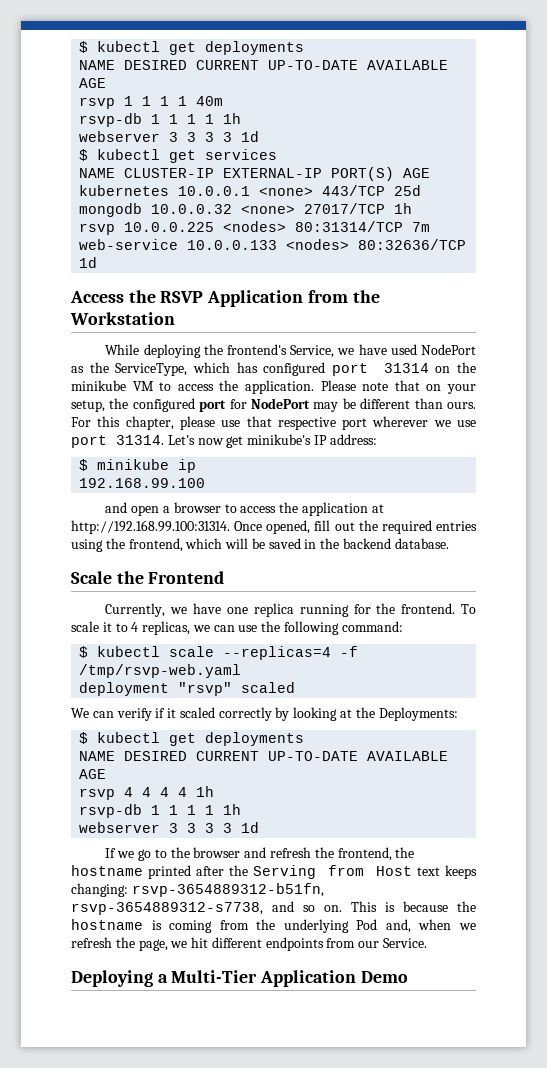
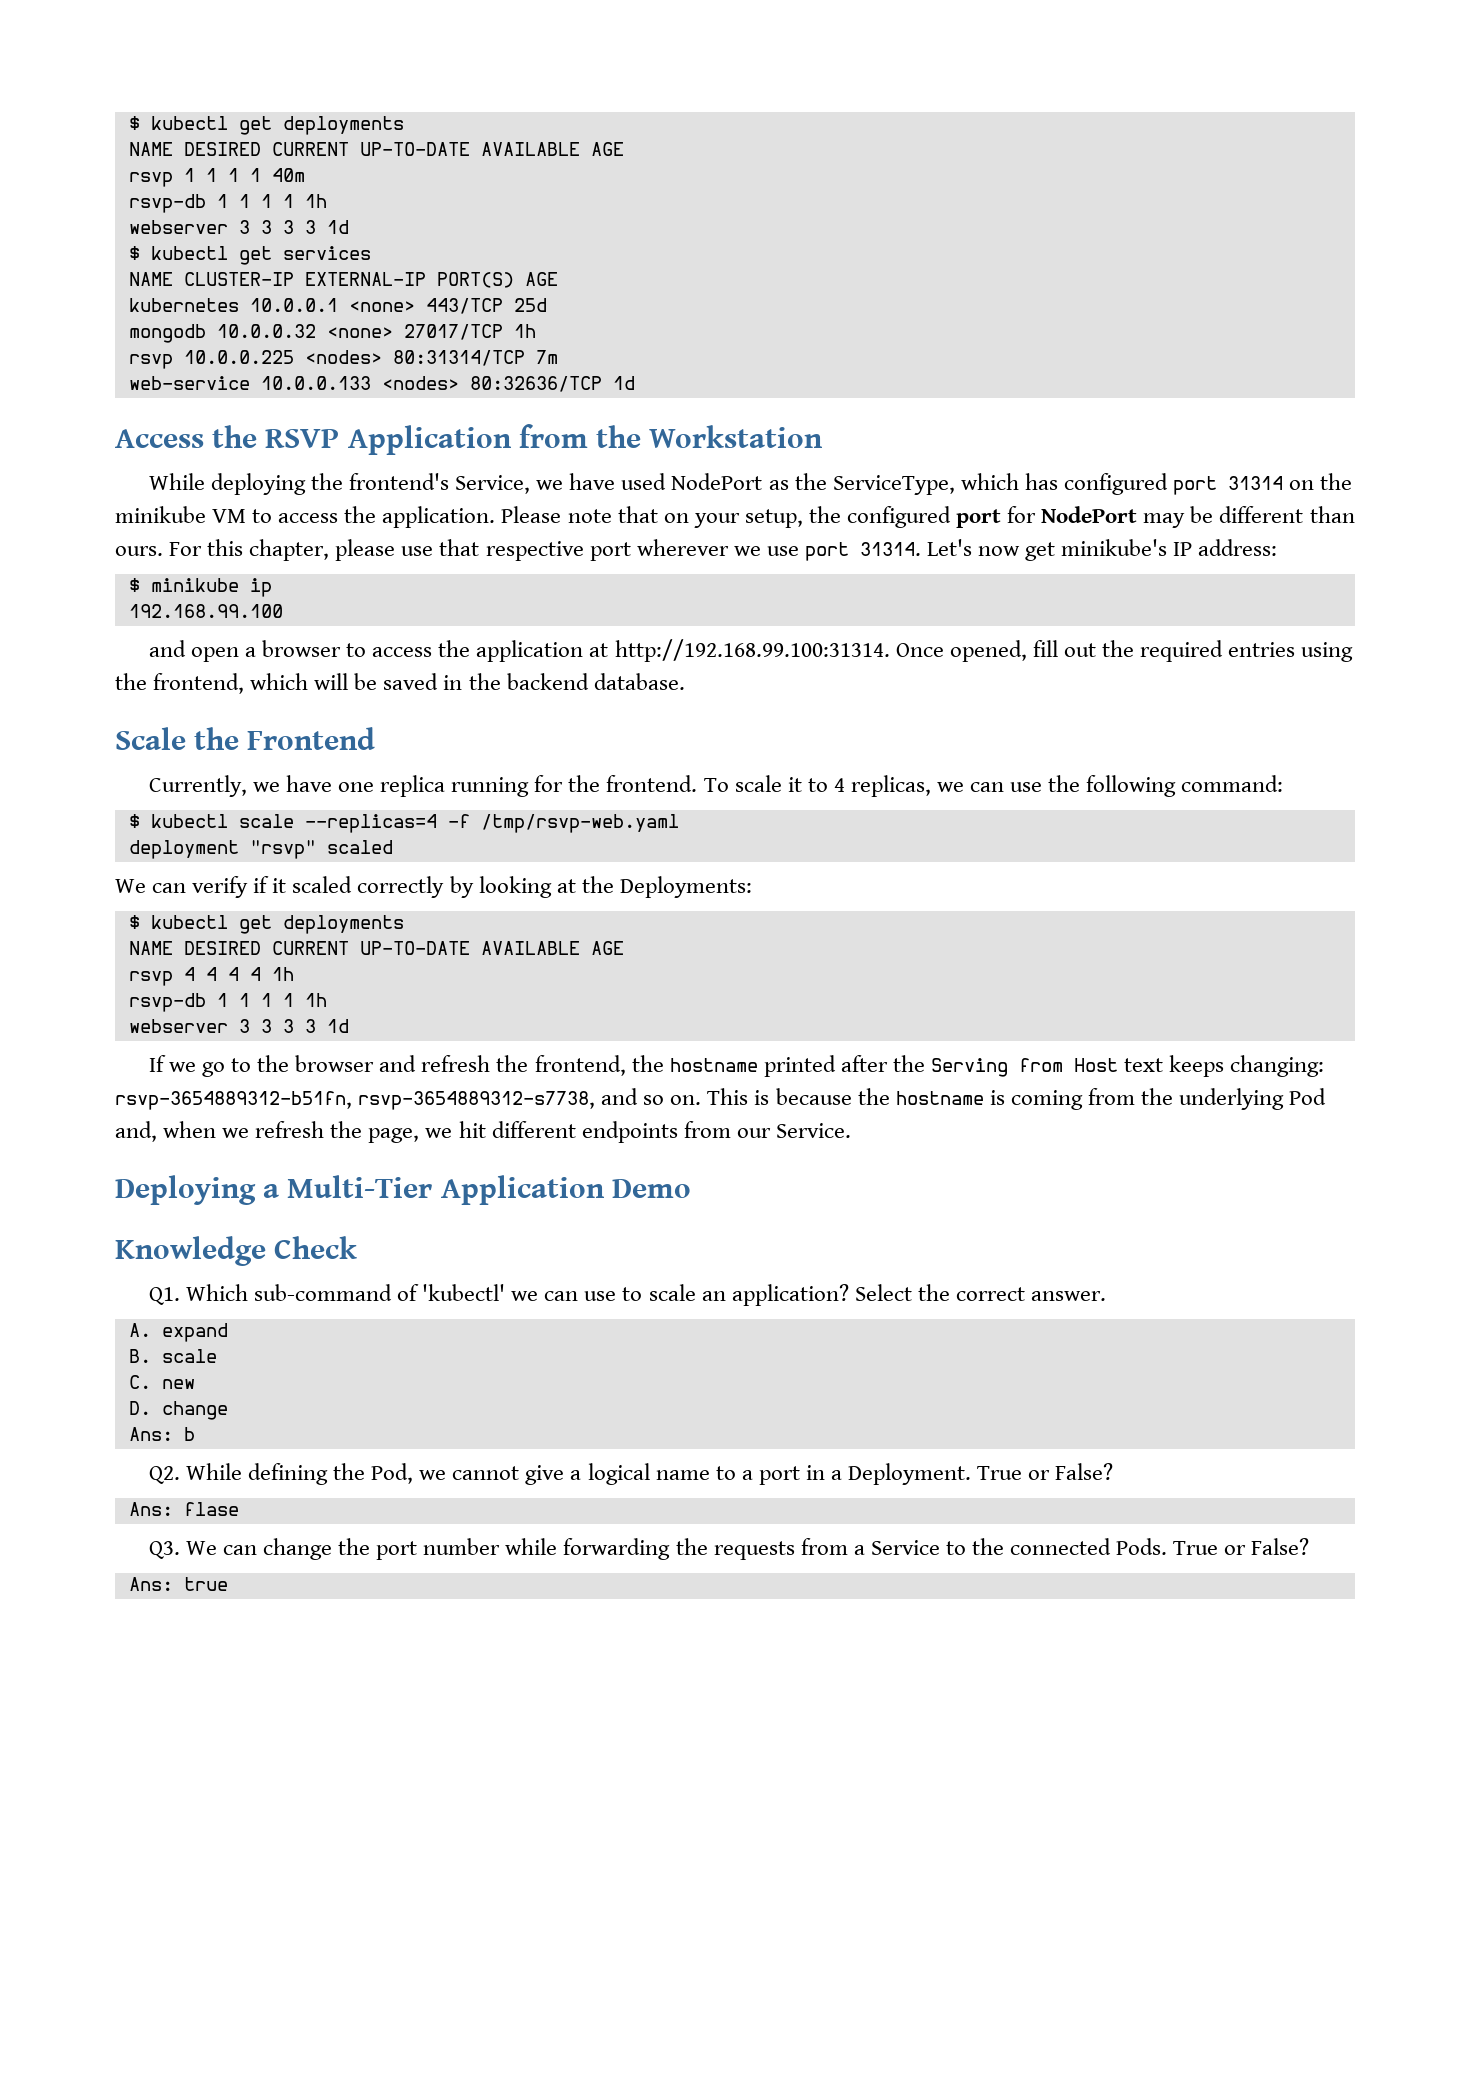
+ Knowledge Check
+ Q1. Which sub-command of 'kubectl' we can use to scale an application? Select the correct answer.
+ A. expand
+ B. scale
+ C. new
+ D. change
+ Ans: b
+ Q2. While defining the Pod, we cannot give a logical name to a port in a Deployment. True or False?
+ Ans: flase
+ Q3. We can change the port number while forwarding the requests from a Service to the connected Pods. True or False?
+ Ans: true

